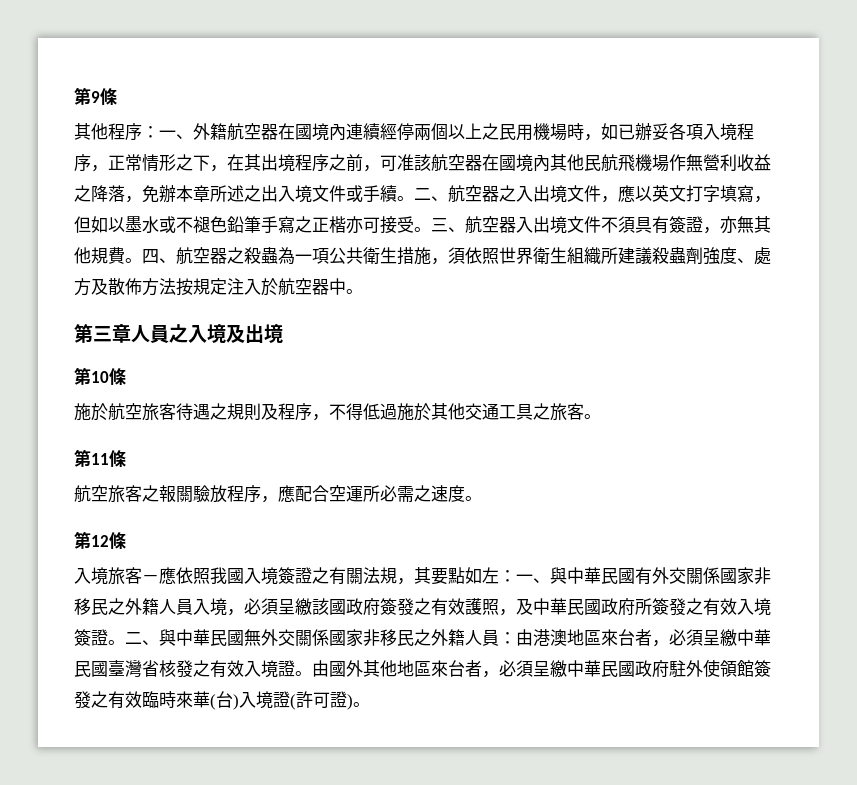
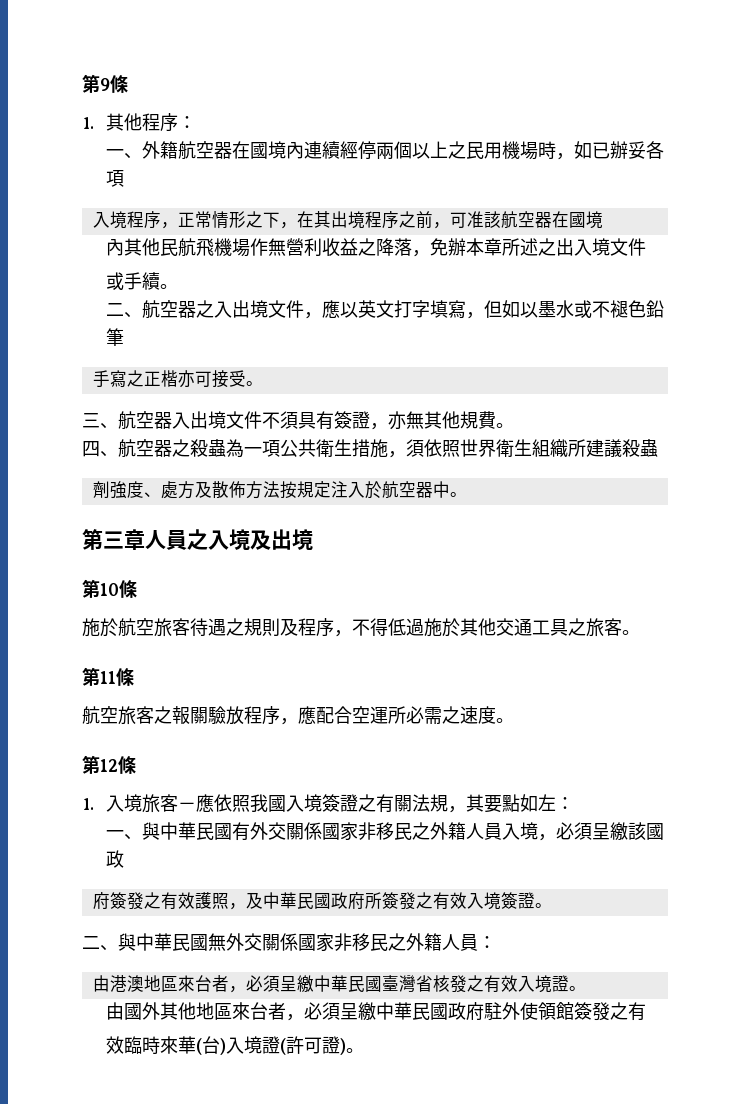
- 其他程序：一、外籍航空器在國境內連續經停兩個以上之民用機場時，如已辦妥各項入境程序，正常情形之下，在其出境程序之前，可准該航空器在國境內其他民航飛機場作無營利收益之降落，免辦本章所述之出入境文件或手續。二、航空器之入出境文件，應以英文打字填寫，但如以墨水或不褪色鉛筆手寫之正楷亦可接受。三、航空器入出境文件不須具有簽證，亦無其他規費。四、航空器之殺蟲為一項公共衛生措施，須依照世界衛生組織所建議殺蟲劑強度、處方及散佈方法按規定注入於航空器中。
+ 1.其他程序：
+ 一、外籍航空器在國境內連續經停兩個以上之民用機場時，如已辦妥各項
+ 入境程序，正常情形之下，在其出境程序之前，可准該航空器在國境
+ 內其他民航飛機場作無營利收益之降落，免辦本章所述之出入境文件
+ 或手續。
+ 二、航空器之入出境文件，應以英文打字填寫，但如以墨水或不褪色鉛筆
+ 手寫之正楷亦可接受。
+ 三、航空器入出境文件不須具有簽證，亦無其他規費。
+ 四、航空器之殺蟲為一項公共衛生措施，須依照世界衛生組織所建議殺蟲
+ 劑強度、處方及散佈方法按規定注入於航空器中。
- 入境旅客－應依照我國入境簽證之有關法規，其要點如左：一、與中華民國有外交關係國家非移民之外籍人員入境，必須呈繳該國政府簽發之有效護照，及中華民國政府所簽發之有效入境簽證。二、與中華民國無外交關係國家非移民之外籍人員：由港澳地區來台者，必須呈繳中華民國臺灣省核發之有效入境證。由國外其他地區來台者，必須呈繳中華民國政府駐外使領館簽發之有效臨時來華(台)入境證(許可證)。
+ 1.入境旅客－應依照我國入境簽證之有關法規，其要點如左：
+ 一、與中華民國有外交關係國家非移民之外籍人員入境，必須呈繳該國政
+ 府簽發之有效護照，及中華民國政府所簽發之有效入境簽證。
+ 二、與中華民國無外交關係國家非移民之外籍人員：
+ 由港澳地區來台者，必須呈繳中華民國臺灣省核發之有效入境證。
+ 由國外其他地區來台者，必須呈繳中華民國政府駐外使領館簽發之有
+ 效臨時來華(台)入境證(許可證)。

